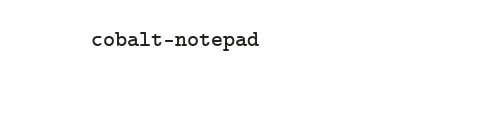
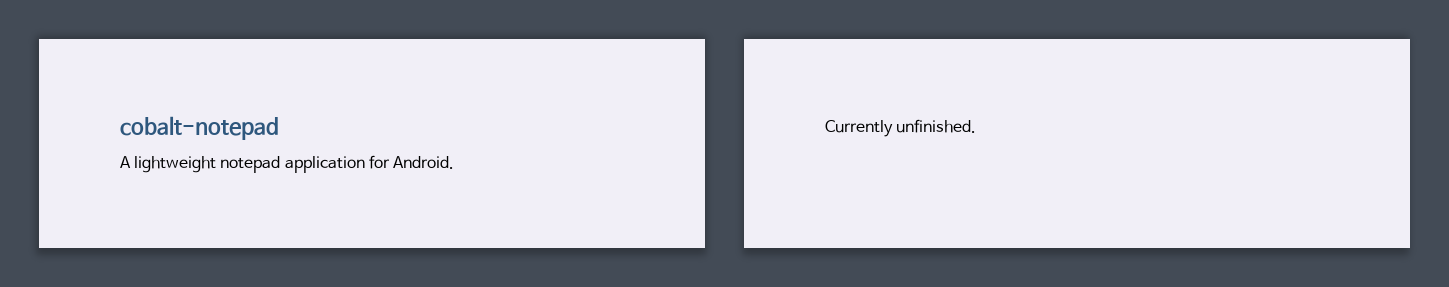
+ A lightweight notepad application for Android.
+ Currently unfinished.

